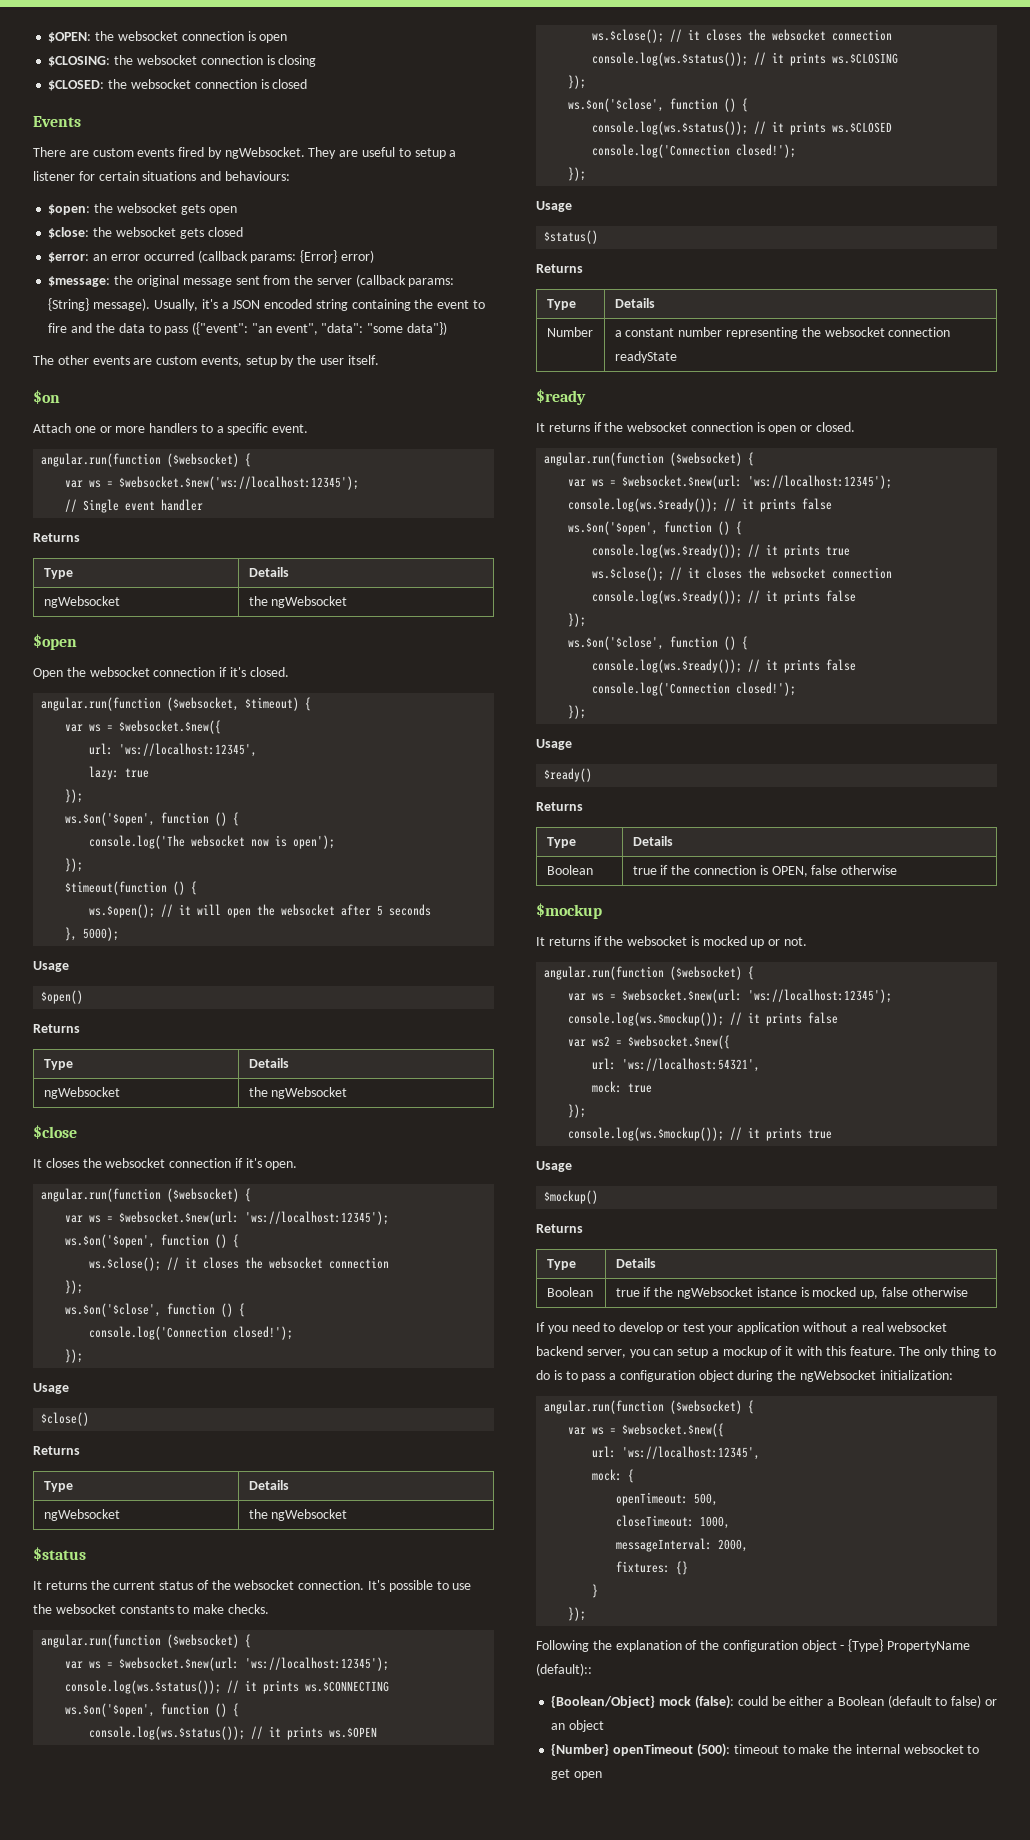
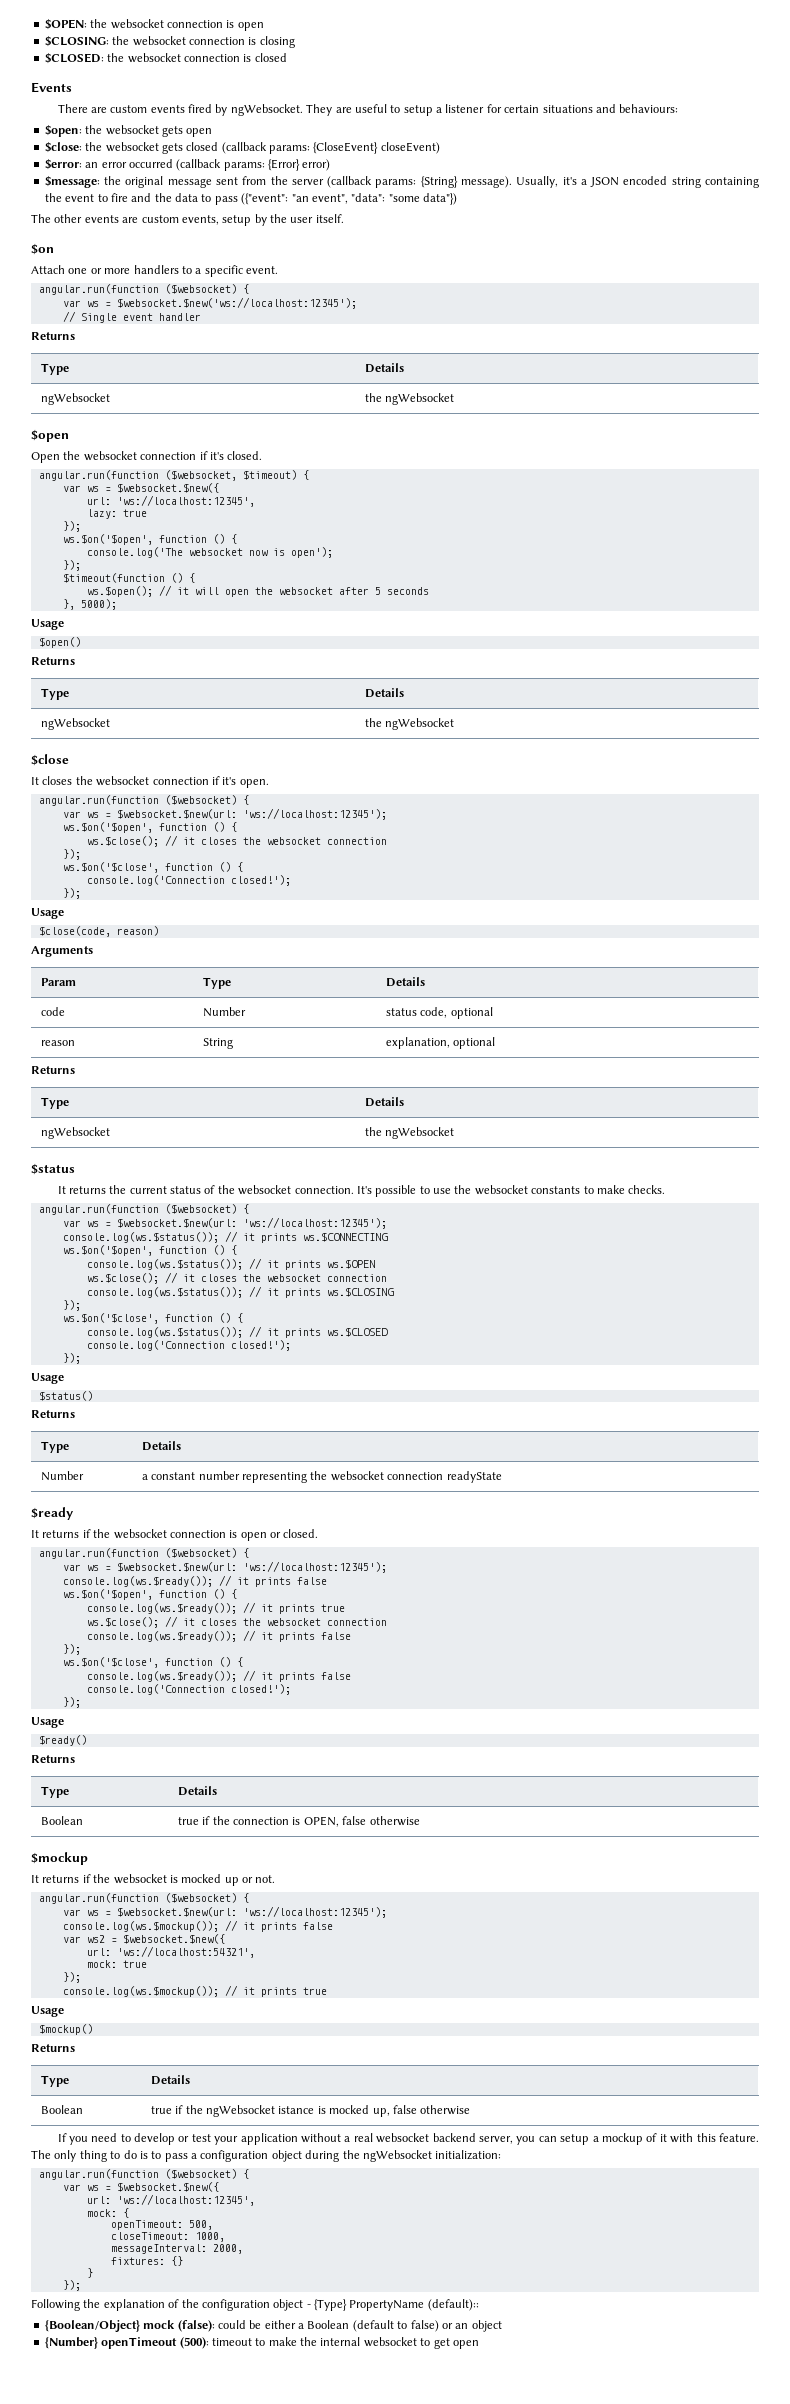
- $close: the websocket gets closed
+ $close: the websocket gets closed (callback params: {CloseEvent} closeEvent)
- $close()
+ $close(code, reason)
+ Arguments
+ Param | Type | Details
+ code | Number | status code, optional
+ reason | String | explanation, optional

